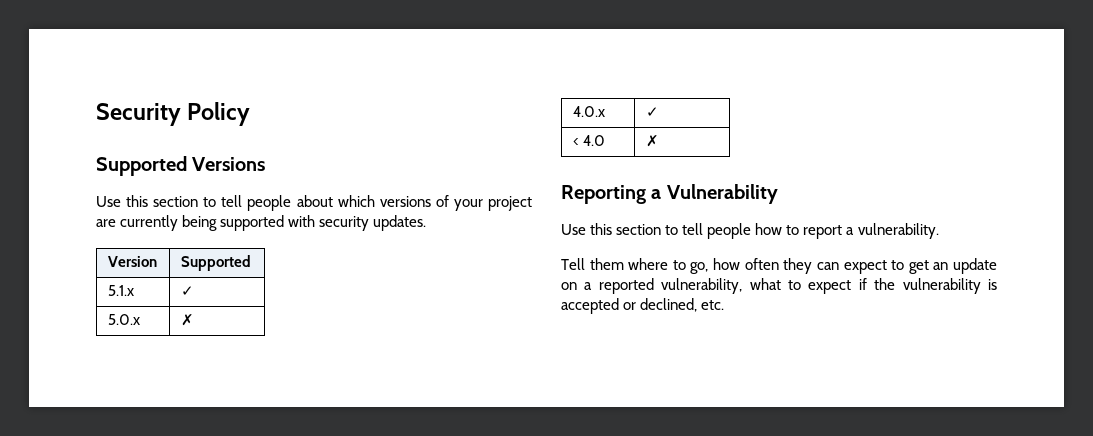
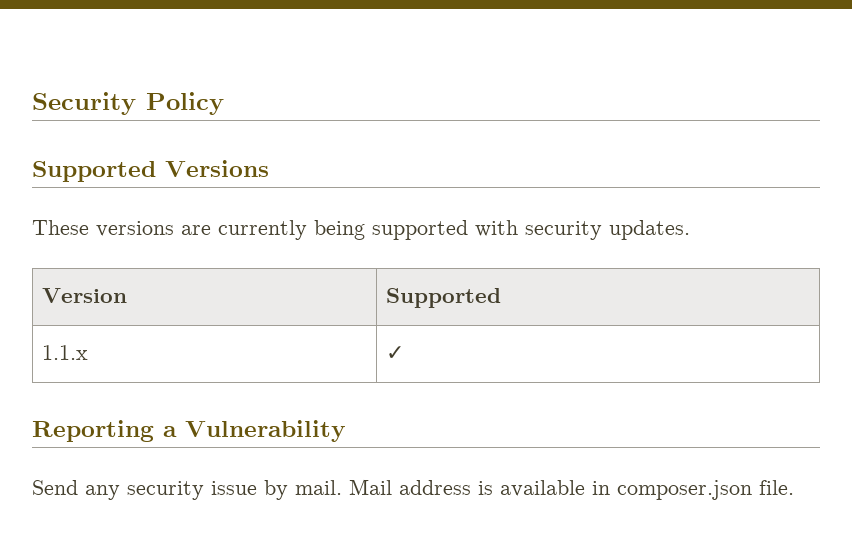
- Use this section to tell people about which versions of your project are currently being supported with security updates.
+ These versions are currently being supported with security updates.
- 5.1.x | ✓
- 5.0.x | ✗
- 4.0.x | ✓
- < 4.0 | ✗
+ 1.1.x | ✓
  Reporting a Vulnerability
- Use this section to tell people how to report a vulnerability.
- Tell them where to go, how often they can expect to get an update on a reported vulnerability, what to expect if the vulnerability is accepted or declined, etc.
+ Send any security issue by mail. Mail address is available in composer.json file.

